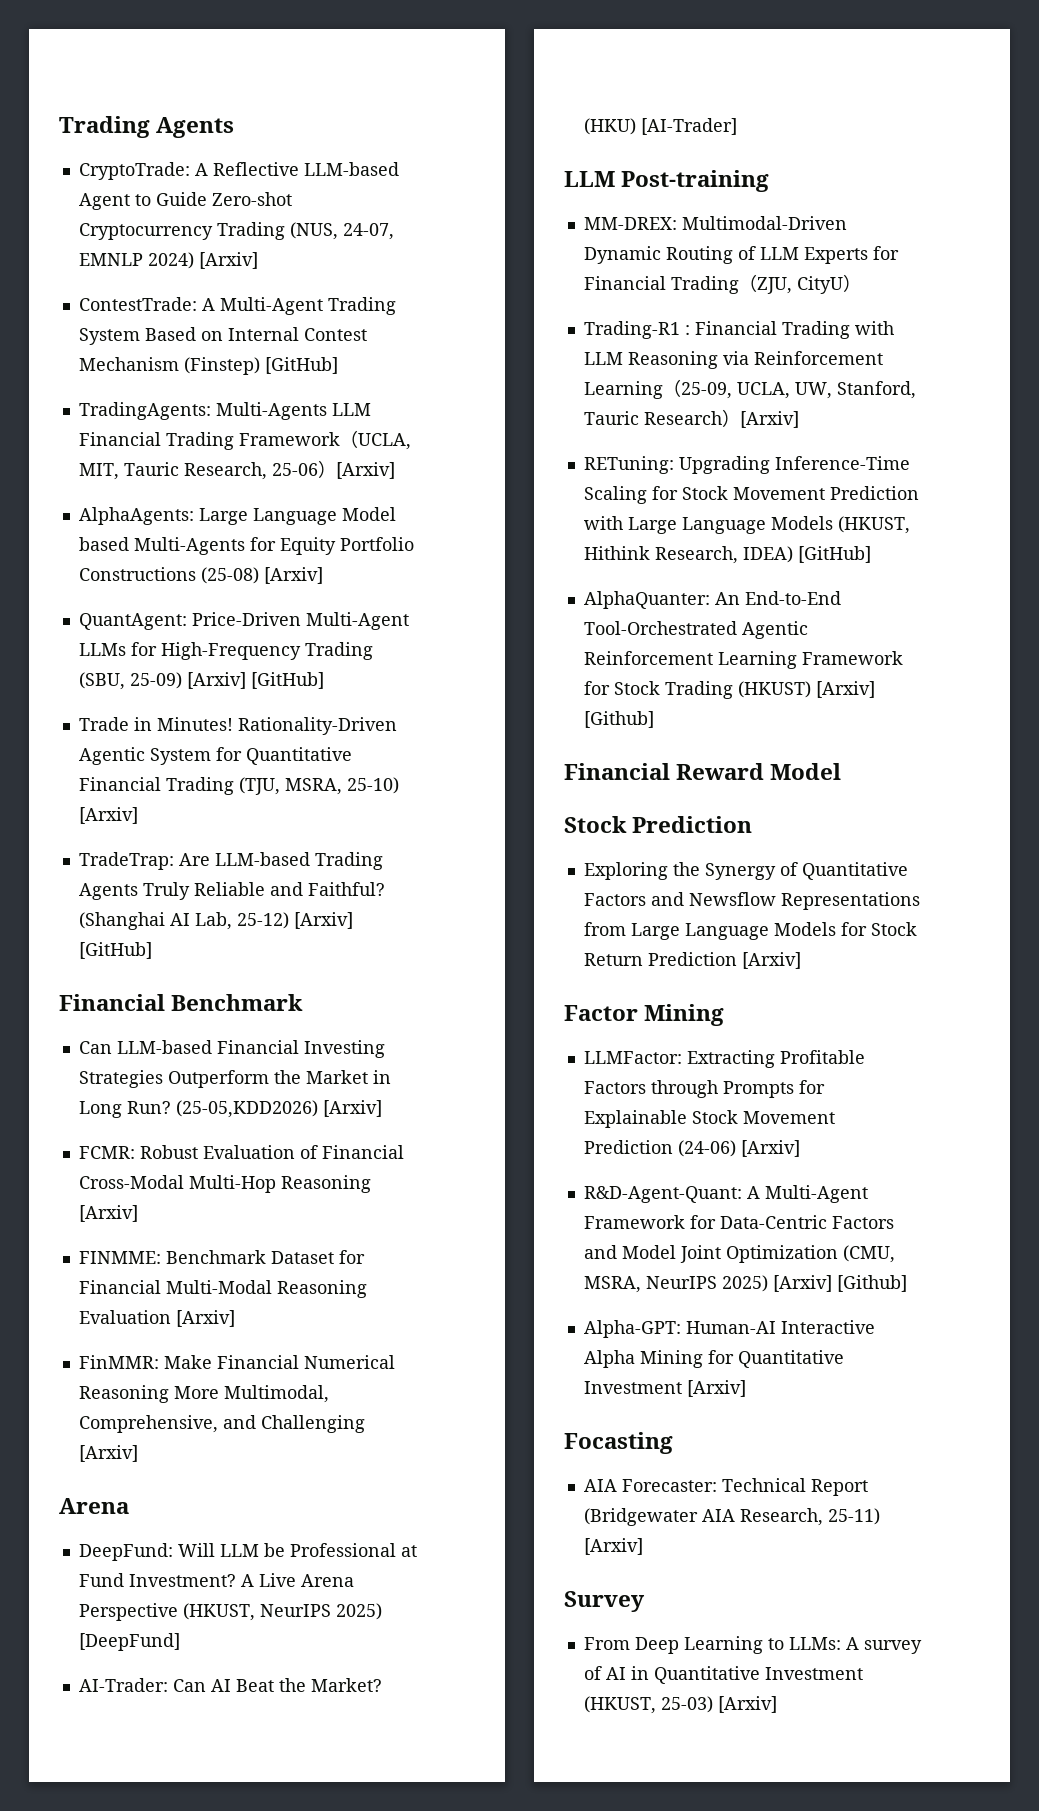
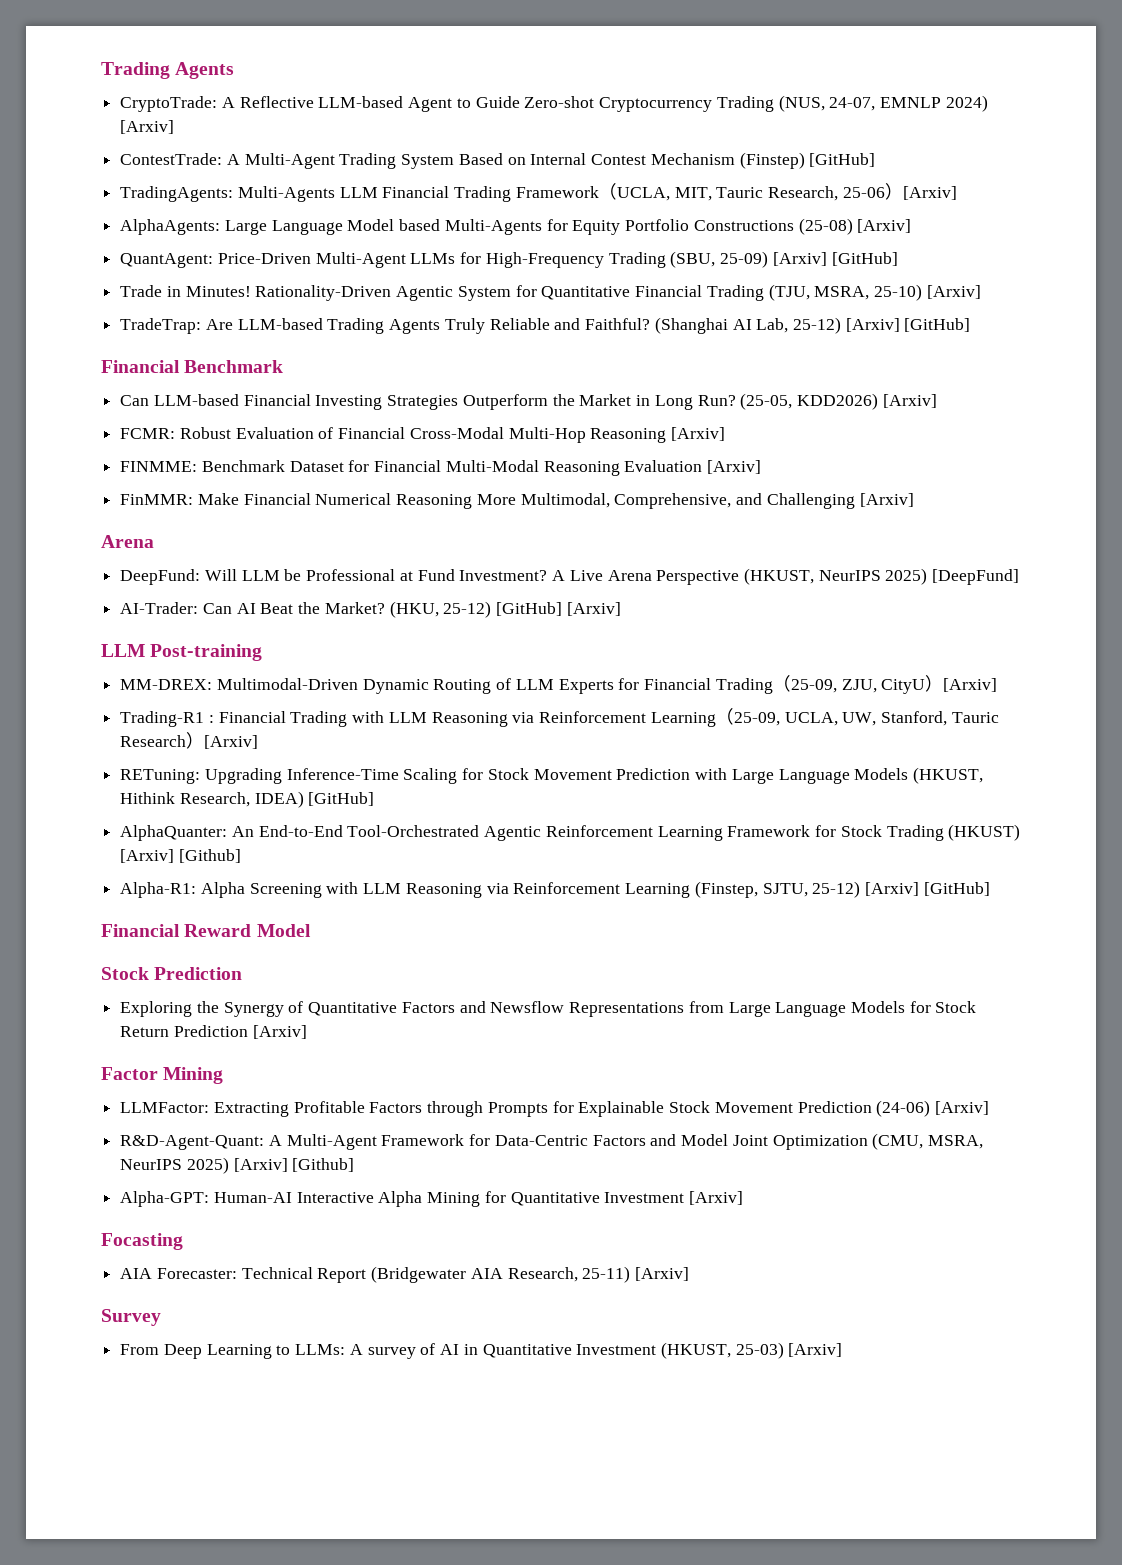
- (25-05,KDD2026) [Arxiv]
+ (25-05, KDD2026) [Arxiv]
- (HKU) [AI-Trader]
+ (HKU, 25-12) [GitHub] [Arxiv]
- MM-DREX: Multimodal-Driven Dynamic Routing of LLM Experts for Financial Trading（ZJU, CityU）
+ MM-DREX: Multimodal-Driven Dynamic Routing of LLM Experts for Financial Trading（25-09, ZJU, CityU）[Arxiv]
+ Alpha-R1: Alpha Screening with LLM Reasoning via Reinforcement Learning (Finstep, SJTU, 25-12) [Arxiv] [GitHub]

